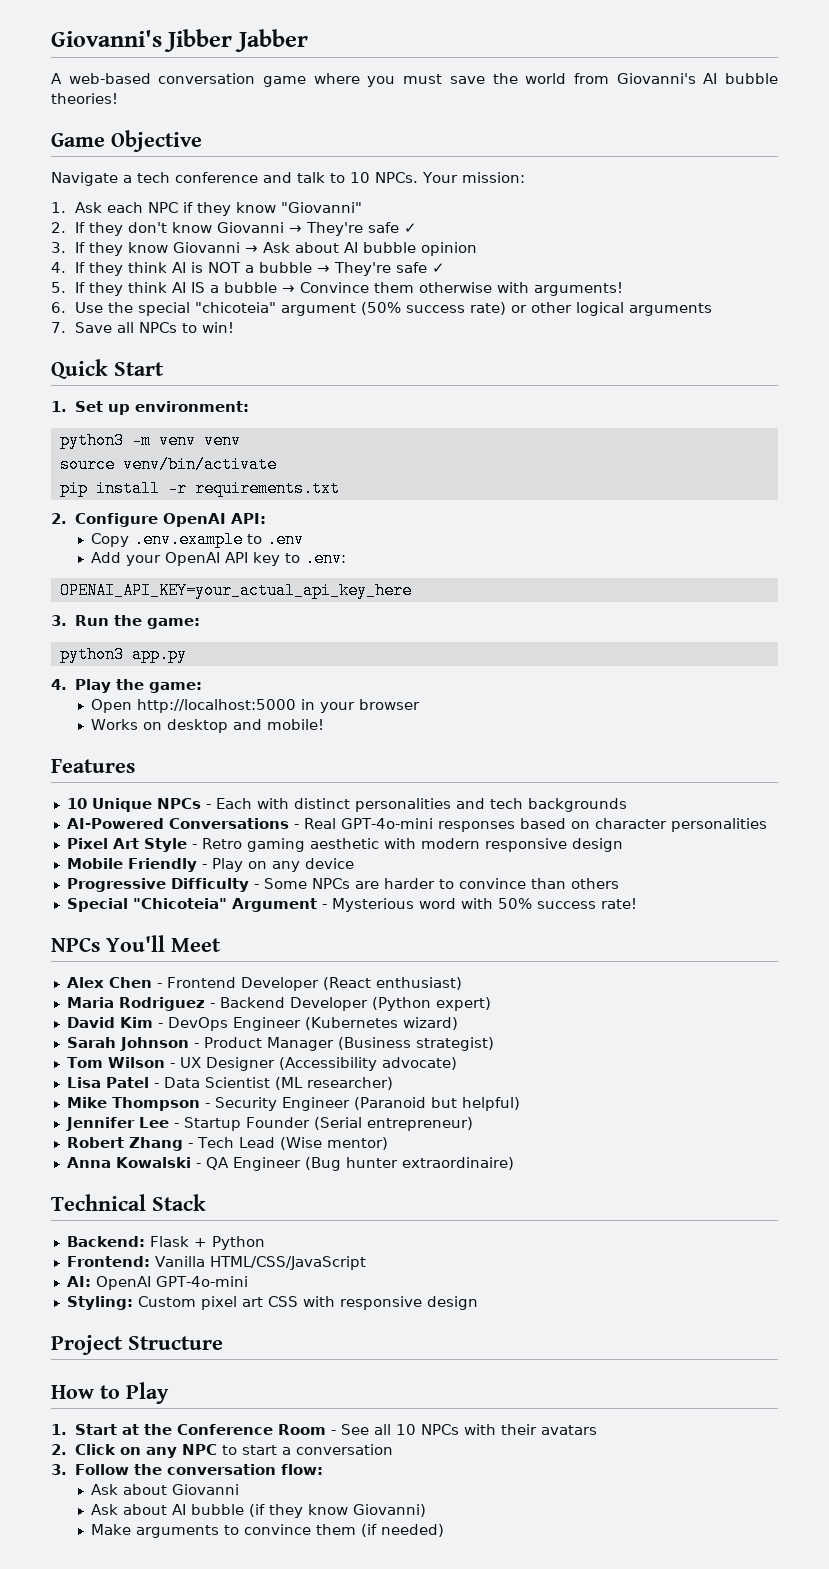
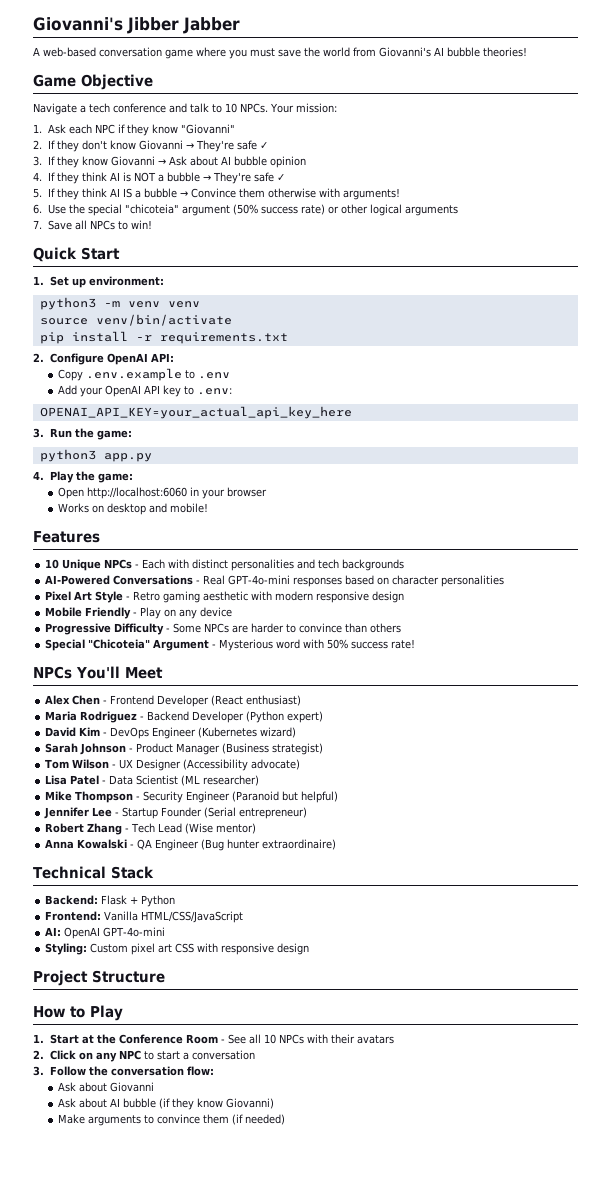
- Open http://localhost:5000 in your browser
+ Open http://localhost:6060 in your browser

